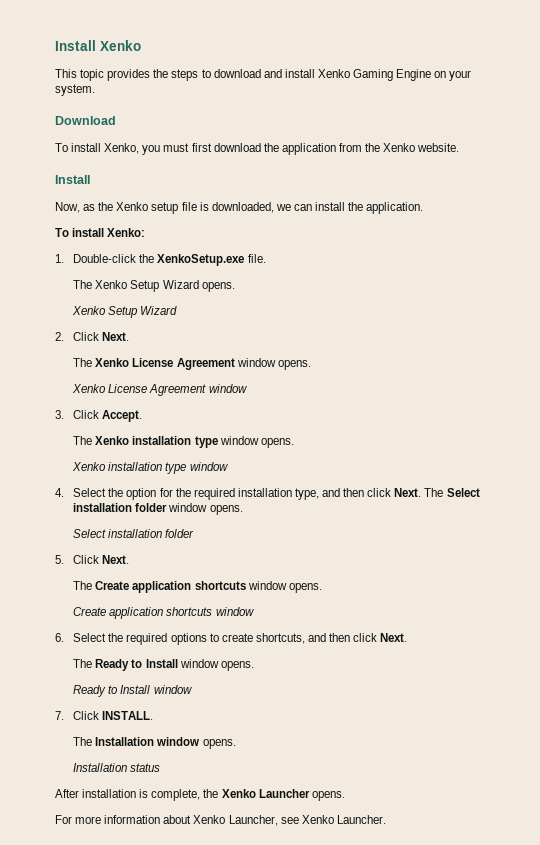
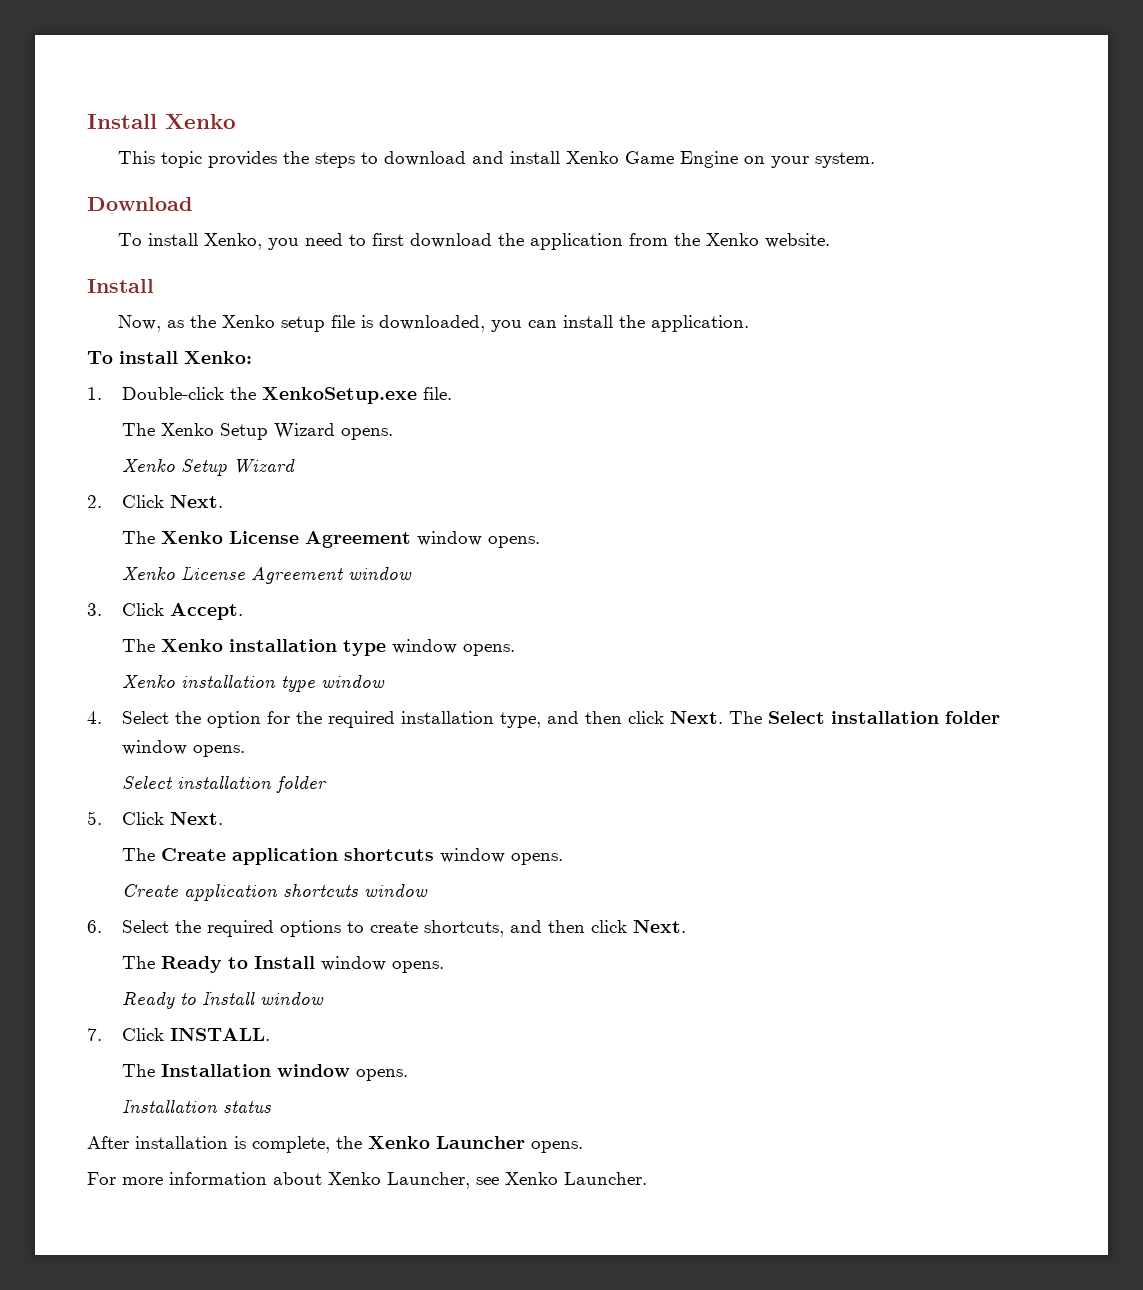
- This topic provides the steps to download and install Xenko Gaming Engine on your system.
+ This topic provides the steps to download and install Xenko Game Engine on your system.
- To install Xenko, you must first download the application from the Xenko website.
+ To install Xenko, you need to first download the application from the Xenko website.
- Now, as the Xenko setup file is downloaded, we can install the application.
+ Now, as the Xenko setup file is downloaded, you can install the application.

